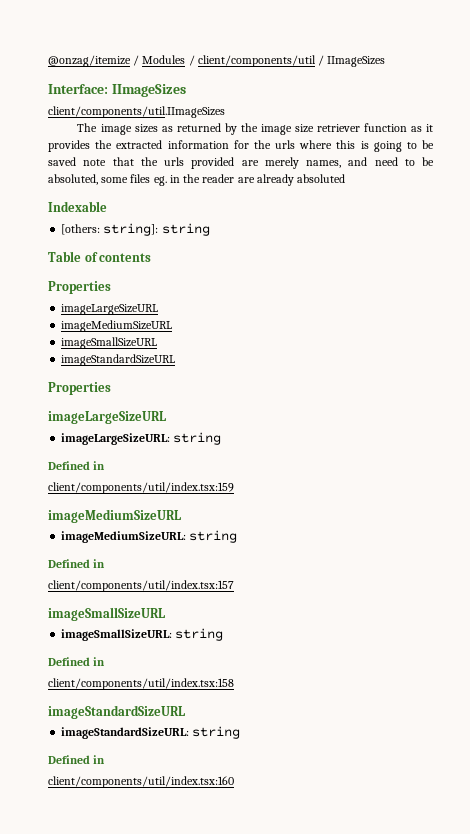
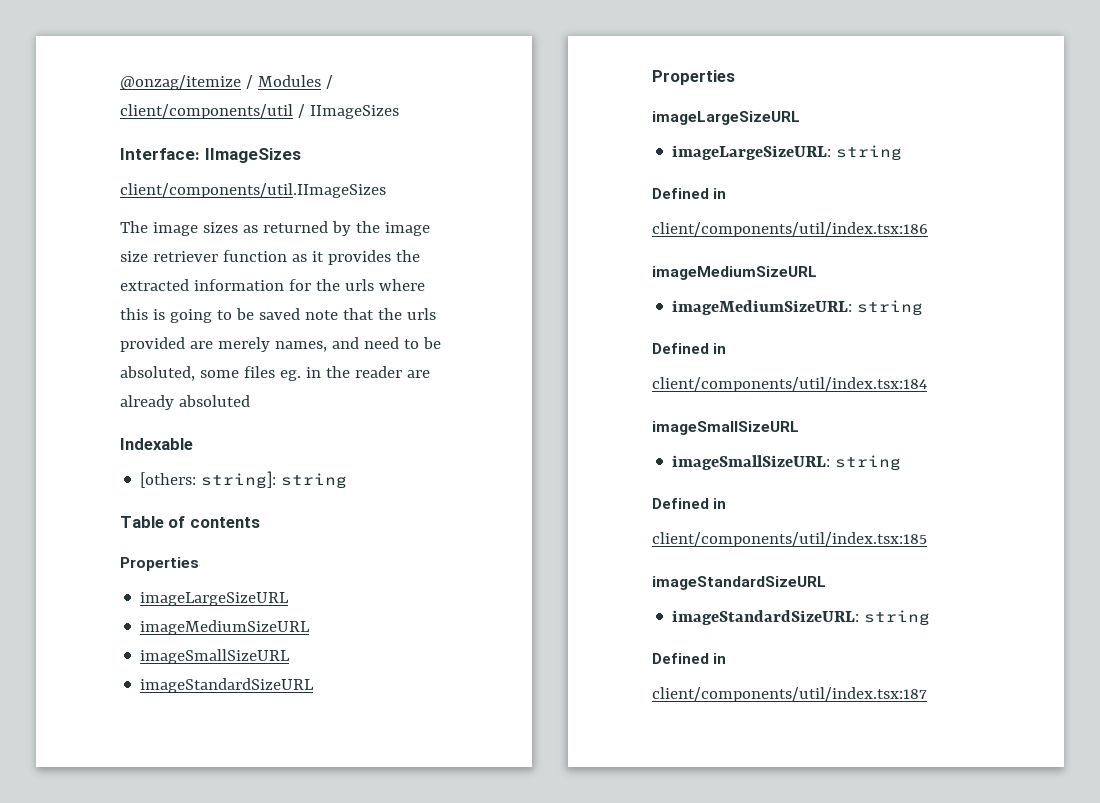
- client/components/util/index.tsx:159
+ client/components/util/index.tsx:186
- client/components/util/index.tsx:157
+ client/components/util/index.tsx:184
- client/components/util/index.tsx:158
+ client/components/util/index.tsx:185
- client/components/util/index.tsx:160
+ client/components/util/index.tsx:187

